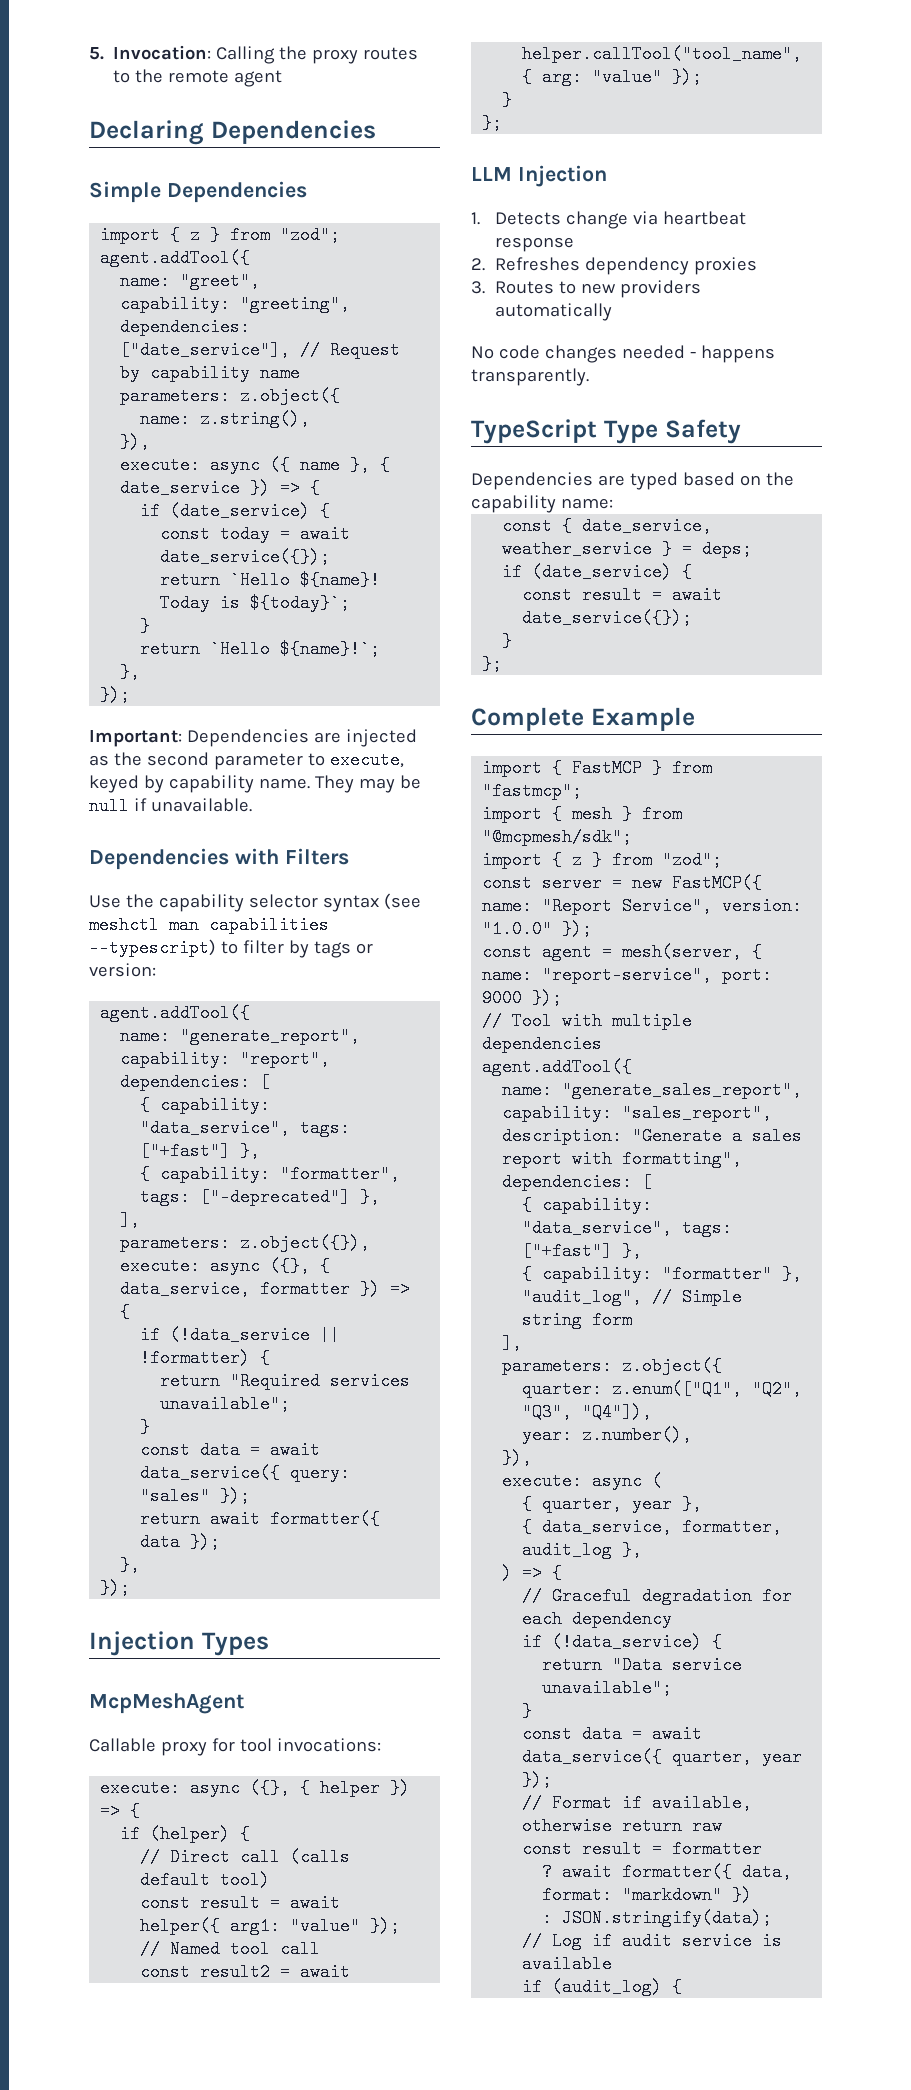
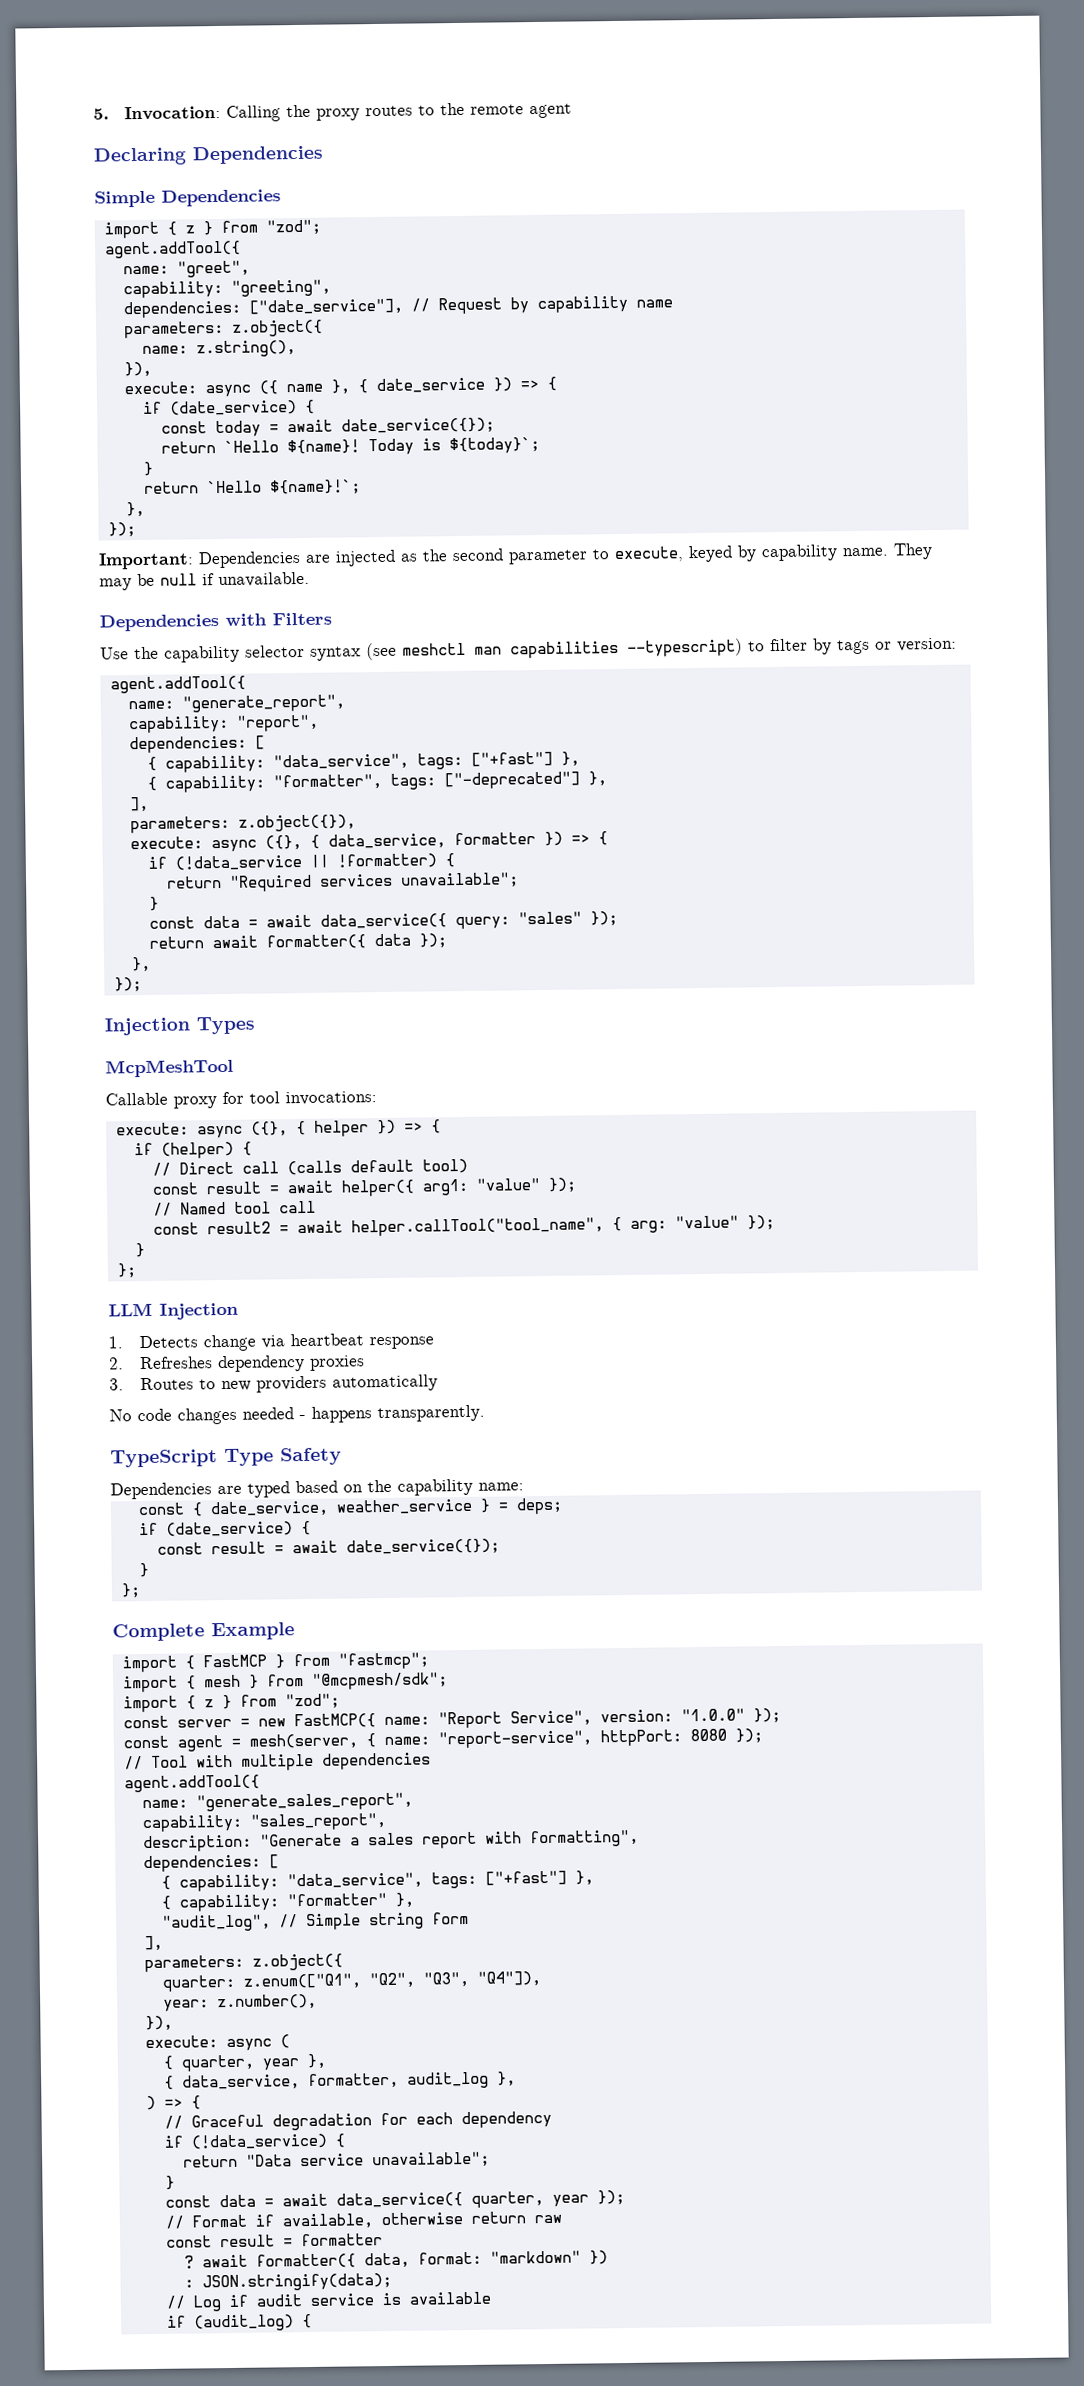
- McpMeshAgent
+ McpMeshTool
- const agent = mesh(server, { name: "report-service", port: 9000 });
+ const agent = mesh(server, { name: "report-service", httpPort: 8080 });

